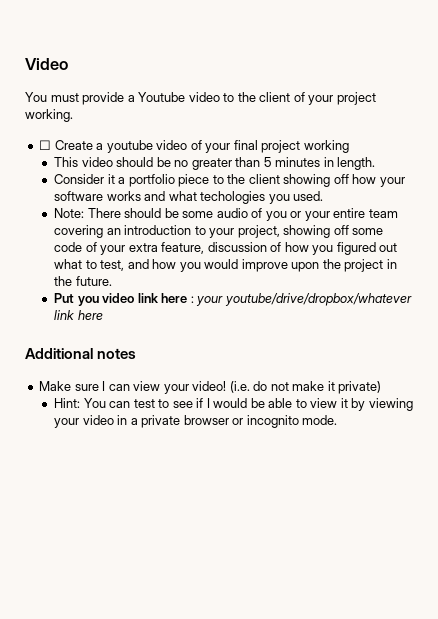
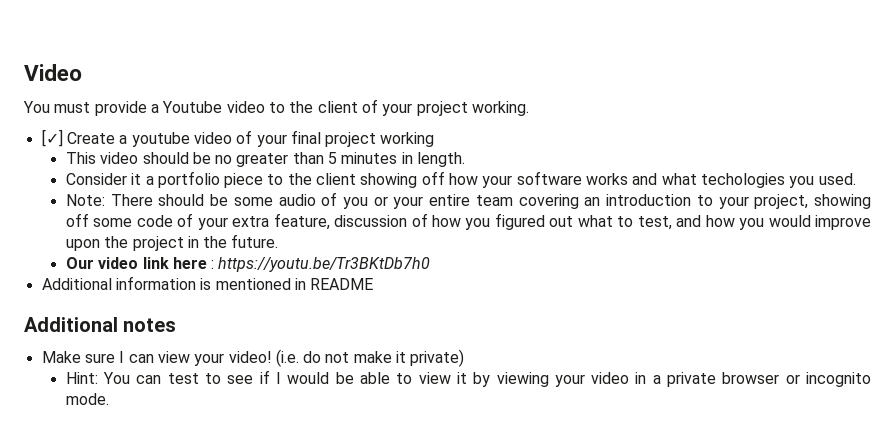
- ☐ Create a youtube video of your final project working
+ [✓] Create a youtube video of your final project working
- Put you video link here : your youtube/drive/dropbox/whatever link here
+ Our video link here : https://youtu.be/Tr3BKtDb7h0
+ Additional information is mentioned in README

